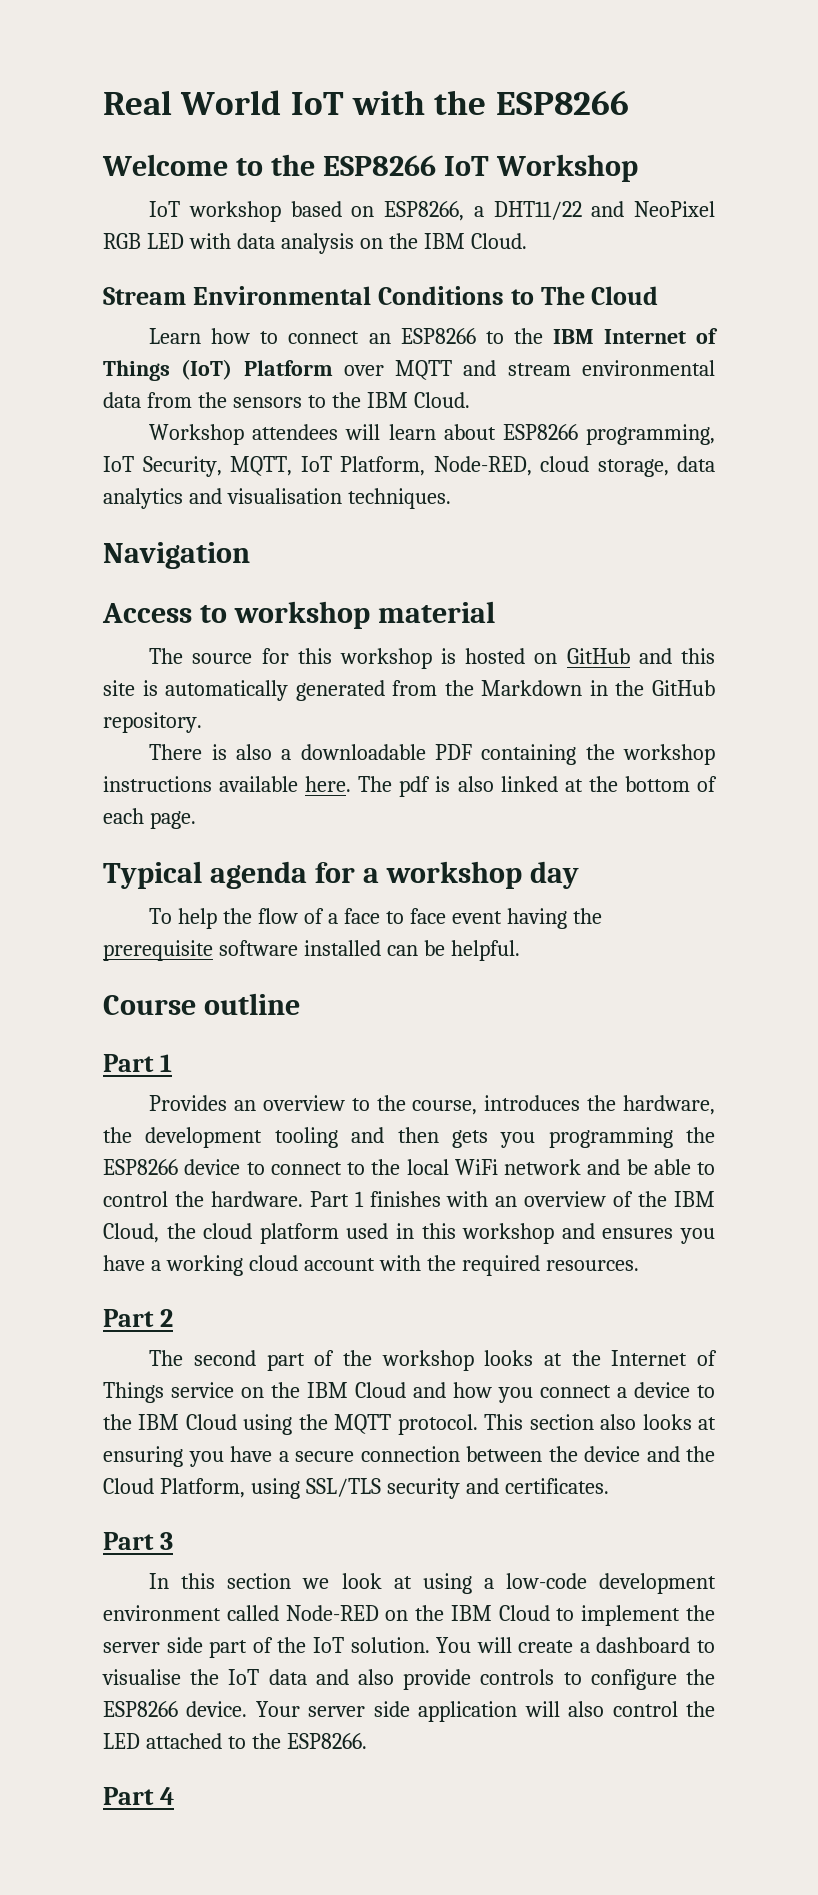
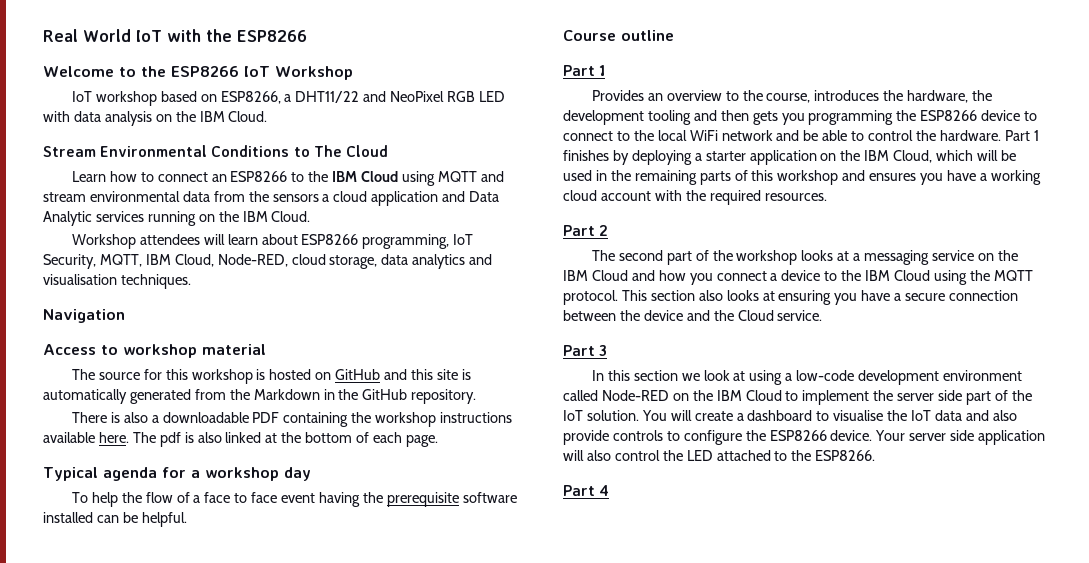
- Learn how to connect an ESP8266 to the IBM Internet of Things (IoT) Platform over MQTT and stream environmental data from the sensors to the IBM Cloud.
+ Learn how to connect an ESP8266 to the IBM Cloud using MQTT and stream environmental data from the sensors a cloud application and Data Analytic services running on the IBM Cloud.
- Workshop attendees will learn about ESP8266 programming, IoT Security, MQTT, IoT Platform, Node-RED, cloud storage, data analytics and visualisation techniques.
+ Workshop attendees will learn about ESP8266 programming, IoT Security, MQTT, IBM Cloud, Node-RED, cloud storage, data analytics and visualisation techniques.
- Part 1 finishes with an overview of the IBM Cloud, the cloud platform used in this workshop and ensures you have a working cloud account with the required resources.
+ Part 1 finishes by deploying a starter application on the IBM Cloud, which will be used in the remaining parts of this workshop and ensures you have a working cloud account with the required resources.
- The second part of the workshop looks at the Internet of Things service on the IBM Cloud and how you connect a device to the IBM Cloud using the MQTT protocol.
+ The second part of the workshop looks at a messaging service on the IBM Cloud and how you connect a device to the IBM Cloud using the MQTT protocol.
- This section also looks at ensuring you have a secure connection between the device and the Cloud Platform, using SSL/TLS security and certificates.
+ This section also looks at ensuring you have a secure connection between the device and the Cloud service.

